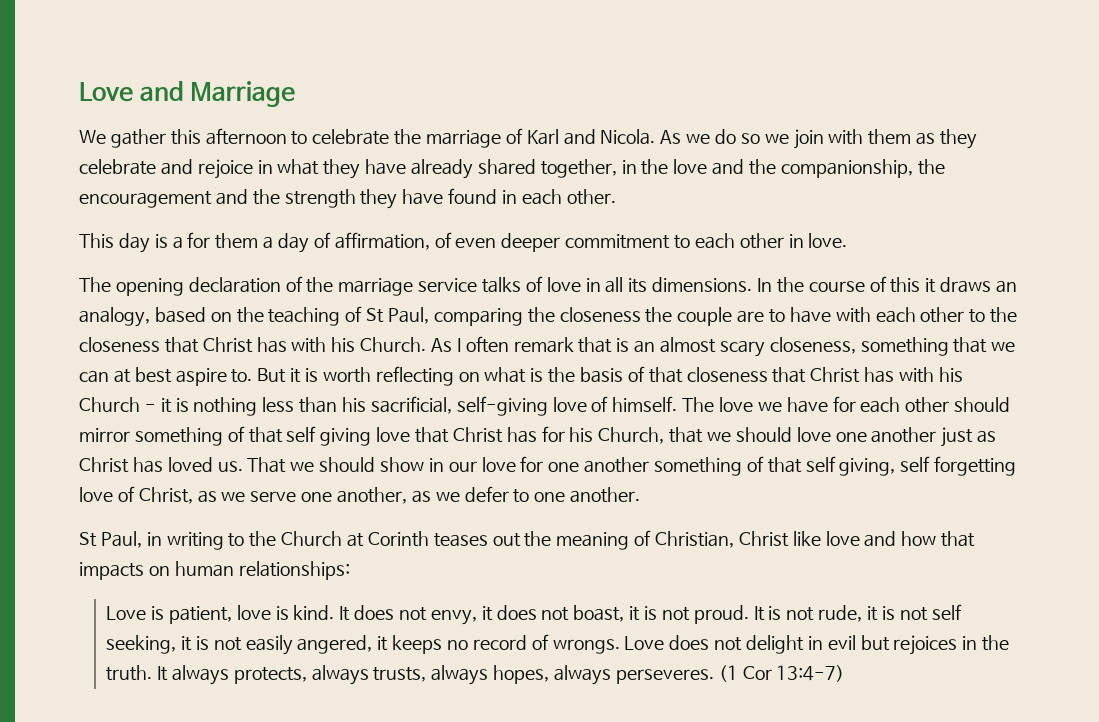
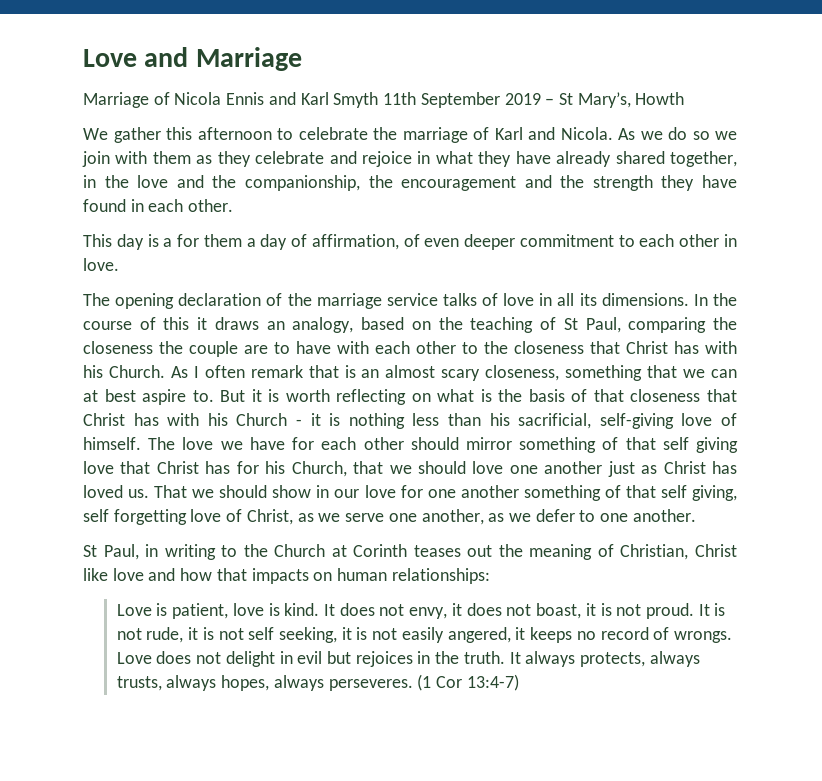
+ Marriage of Nicola Ennis and Karl Smyth 11th September 2019 – St Mary’s, Howth

